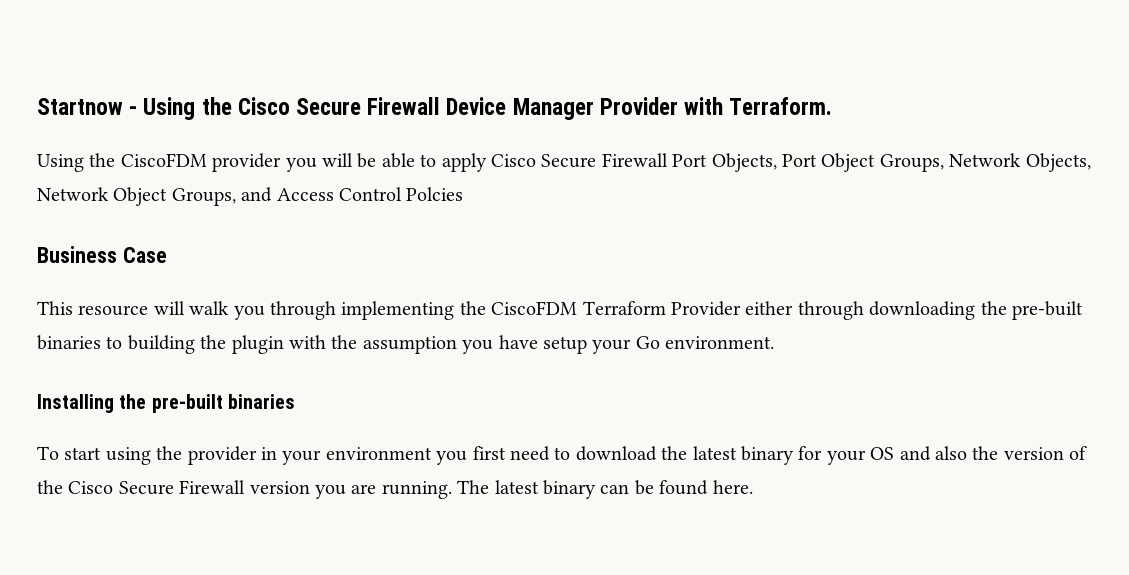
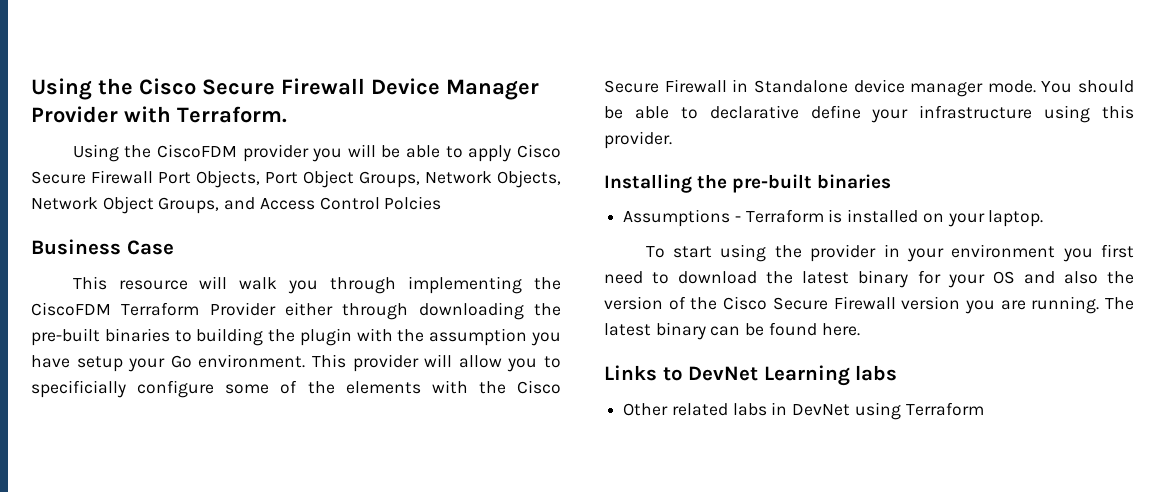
- Startnow - Using the Cisco Secure Firewall Device Manager Provider with Terraform.
+ Using the Cisco Secure Firewall Device Manager Provider with Terraform.
- This resource will walk you through implementing the CiscoFDM Terraform Provider either through downloading the pre-built binaries to building the plugin with the assumption you have setup your Go environment.
+ This resource will walk you through implementing the CiscoFDM Terraform Provider either through downloading the pre-built binaries to building the plugin with the assumption you have setup your Go environment. This provider will allow you to specificially configure some of the elements with the Cisco Secure Firewall in Standalone device manager mode. You should be able to declarative define your infrastructure using this provider.
  Installing the pre-built binaries
+ Assumptions - Terraform is installed on your laptop.
+ Links to DevNet Learning labs
+ Other related labs in DevNet using Terraform

